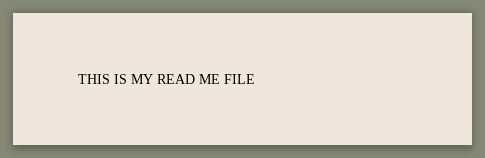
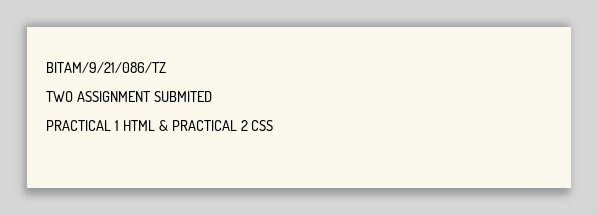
- THIS IS MY READ ME FILE
+ BITAM/9/21/086/TZ
+ TWO ASSIGNMENT SUBMITED
+ PRACTICAL 1 HTML & PRACTICAL 2 CSS

